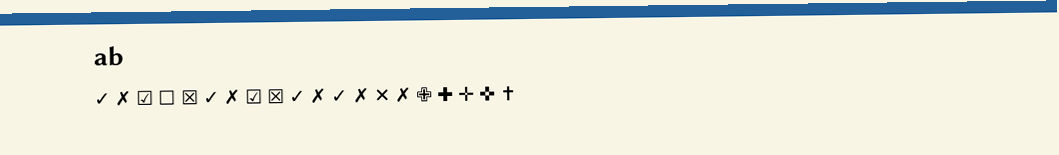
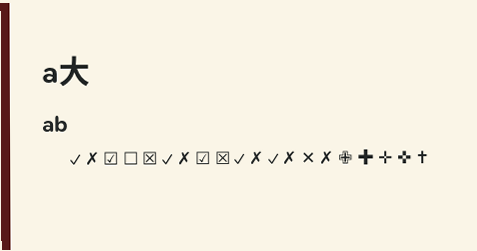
+ a大

